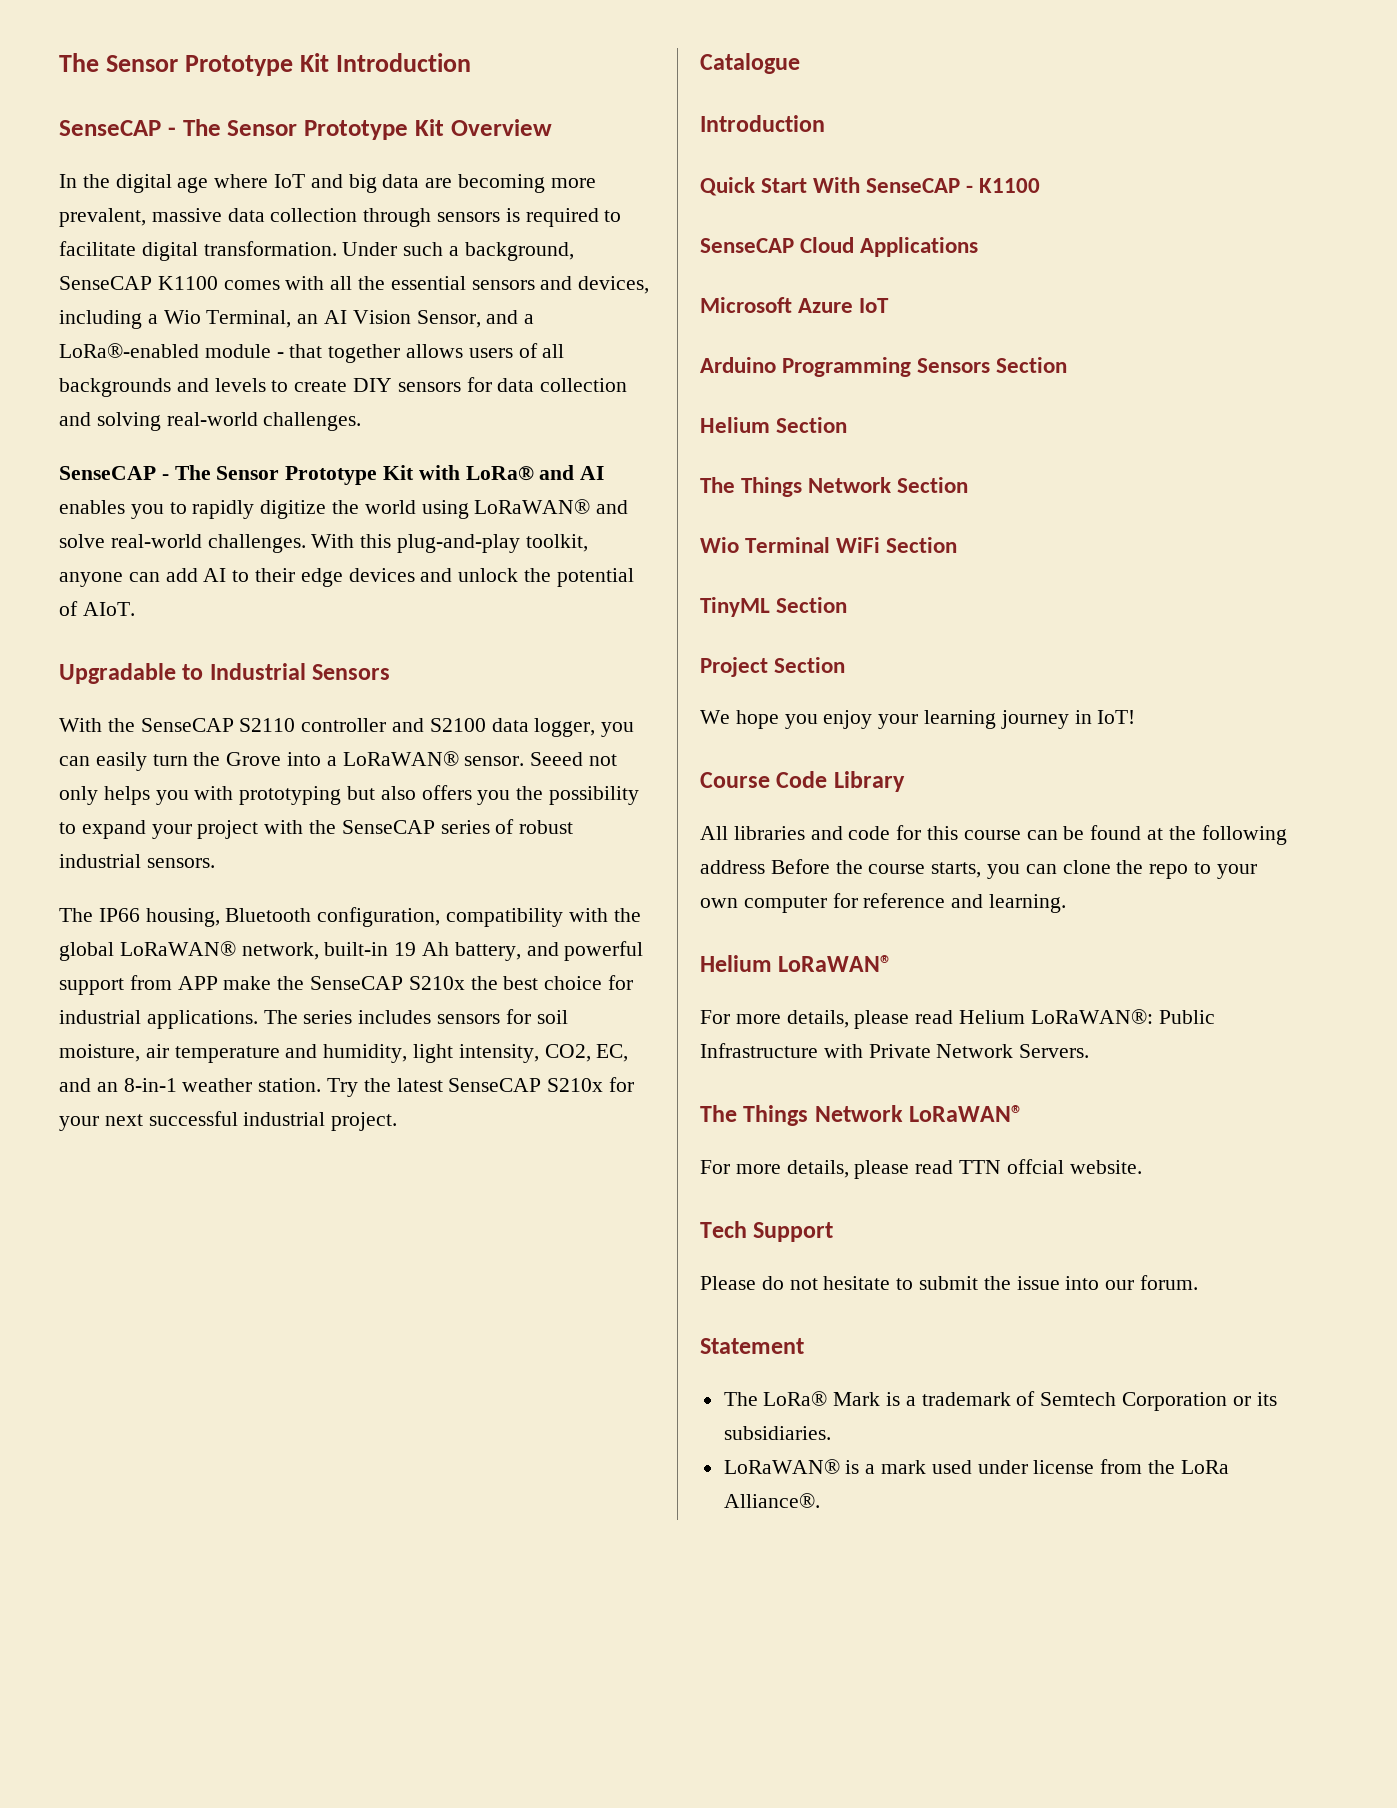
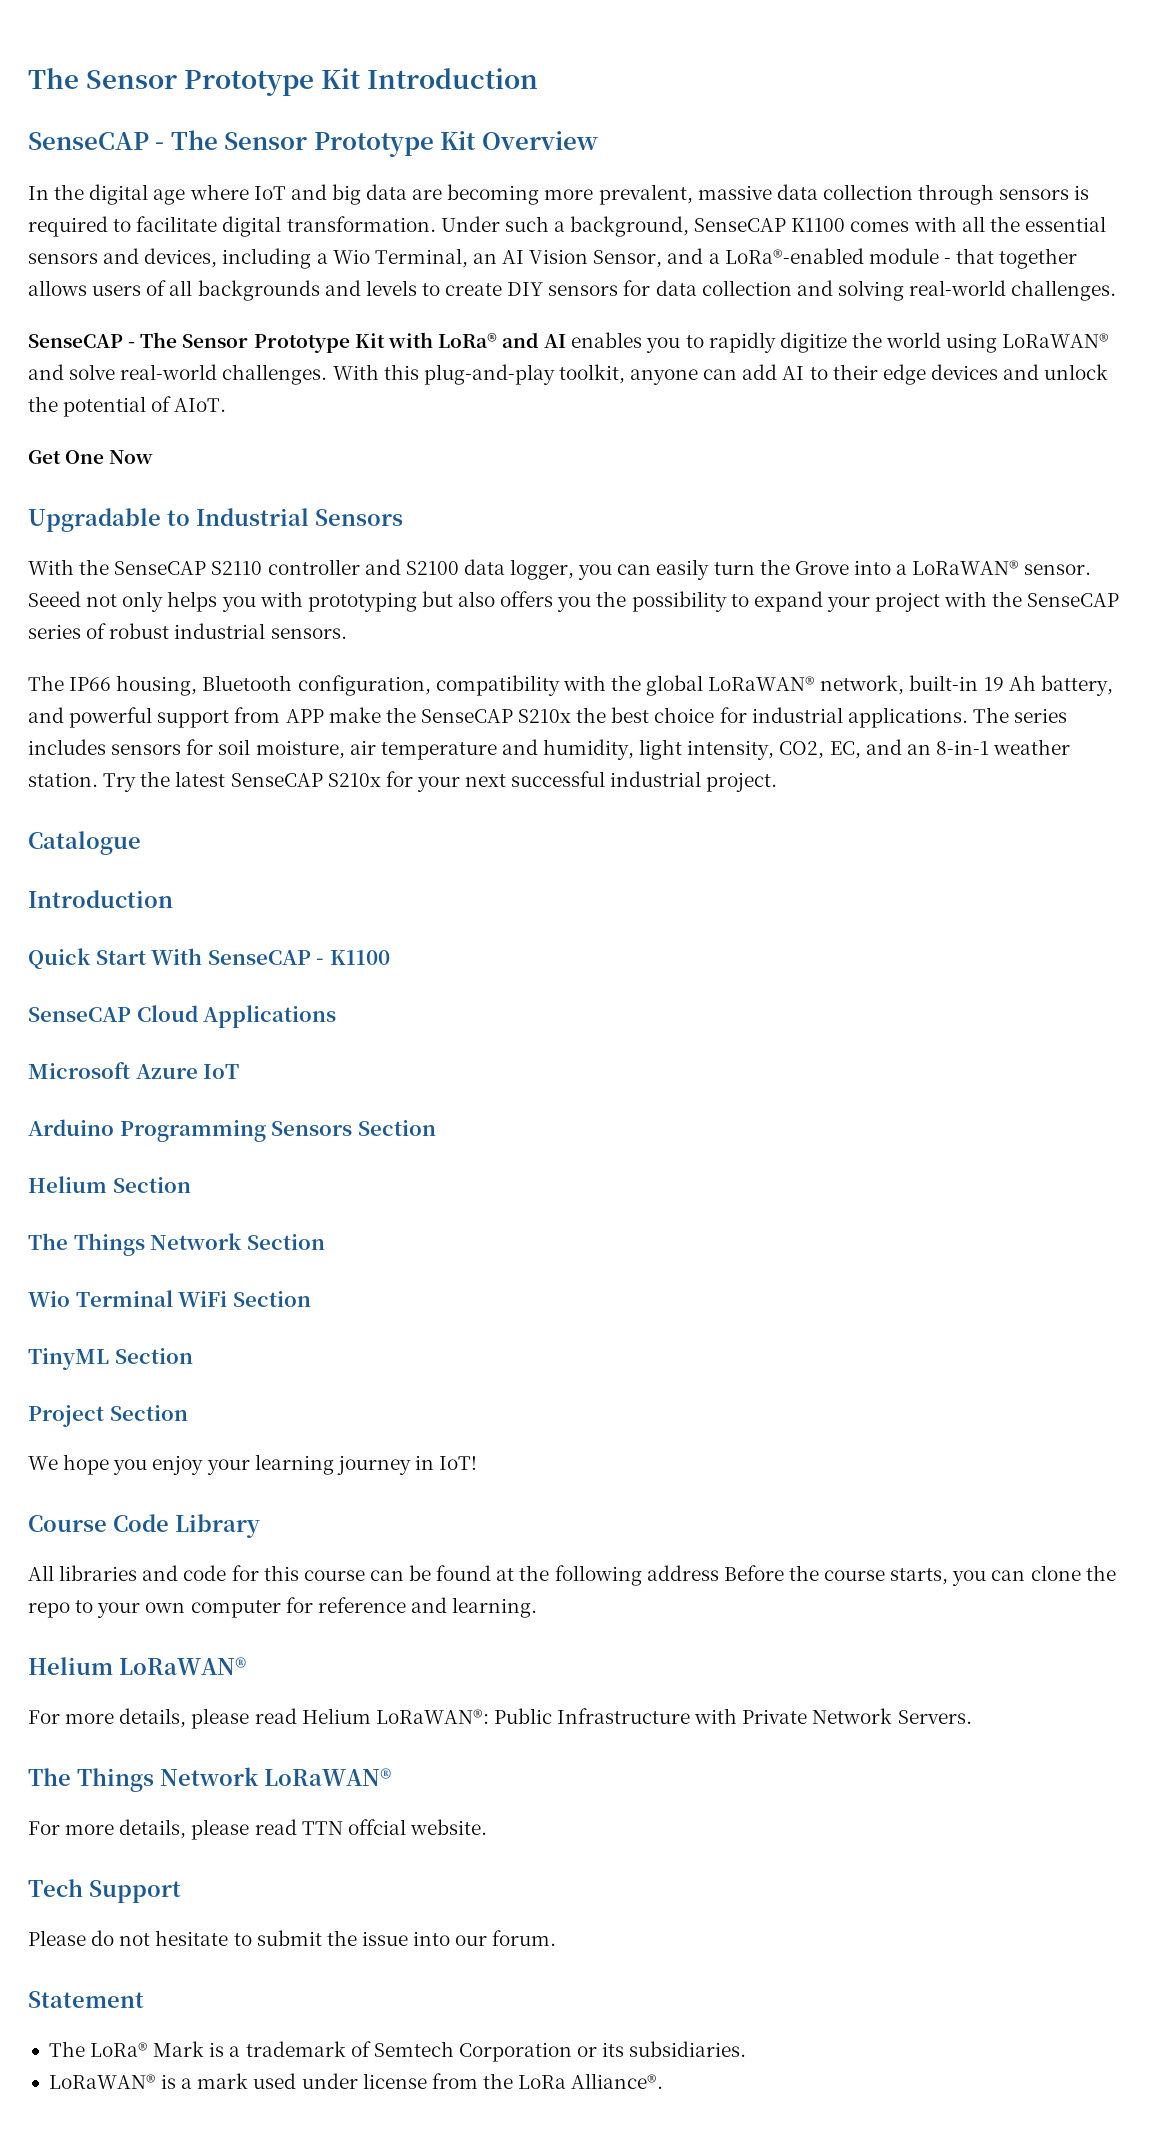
+ Get One Now

